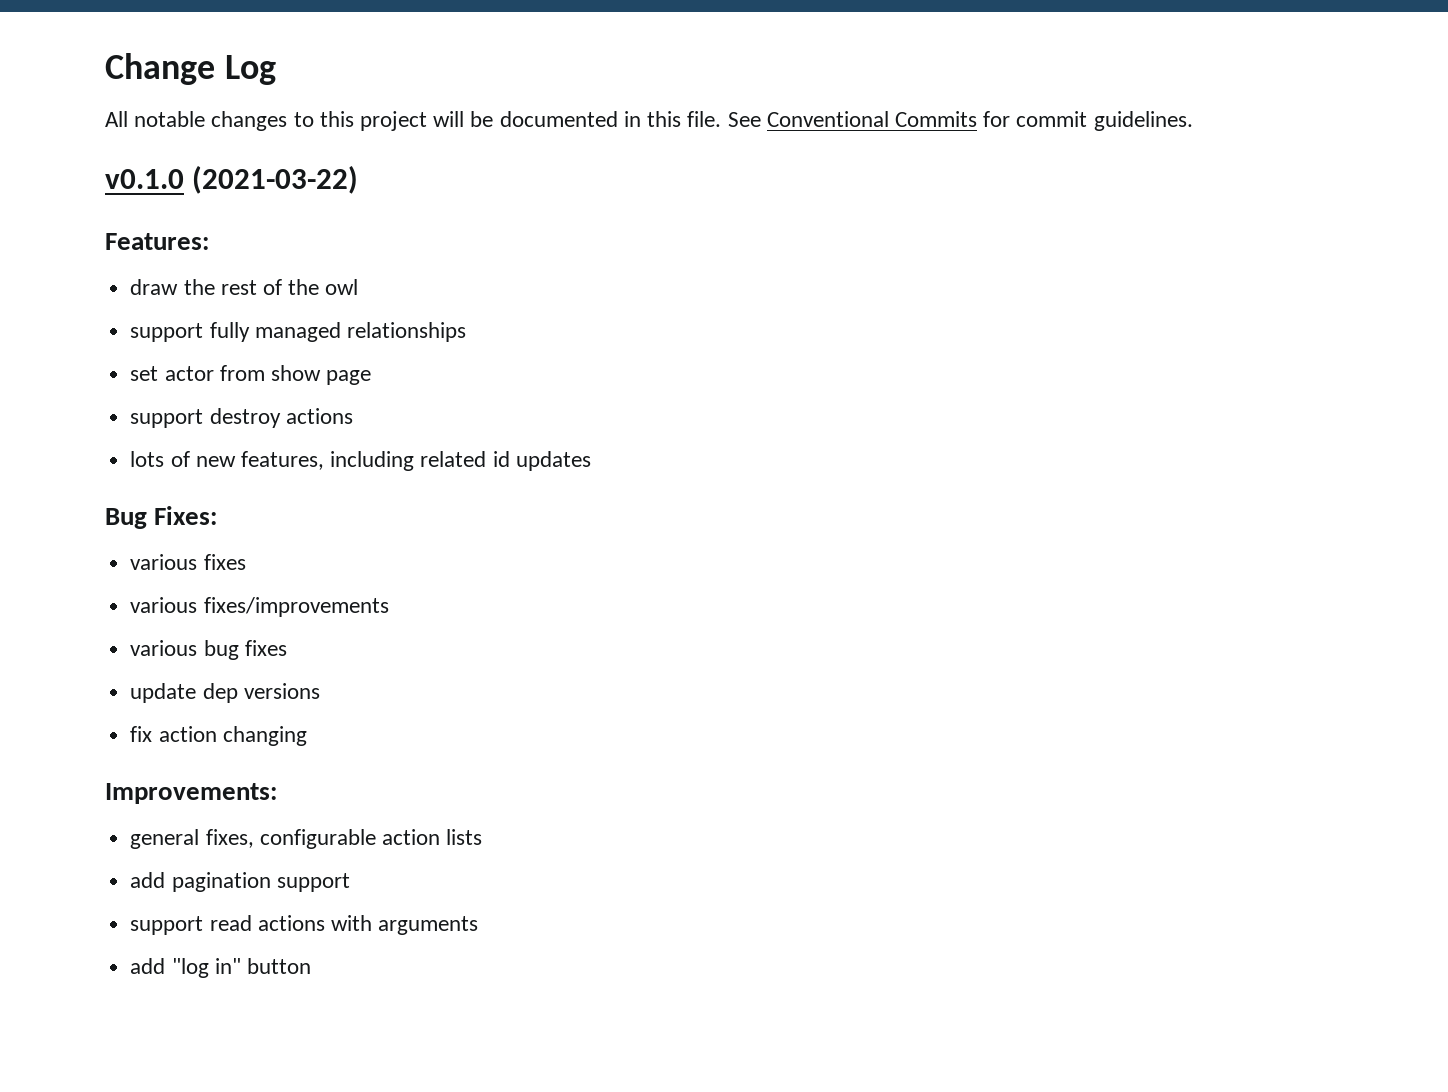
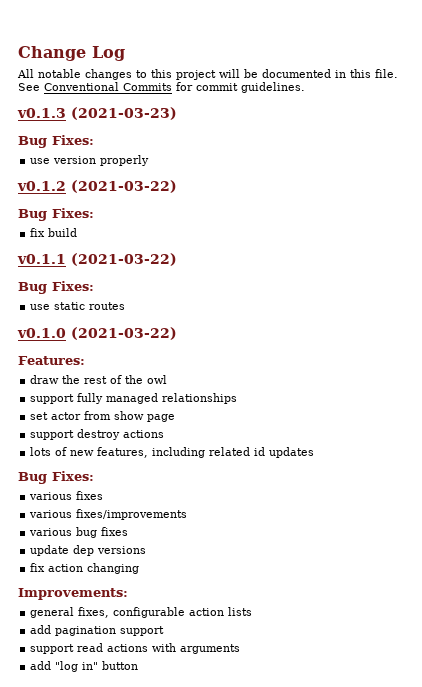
+ v0.1.3 (2021-03-23)
+ Bug Fixes:
+ use version properly
+ v0.1.2 (2021-03-22)
+ Bug Fixes:
+ fix build
+ v0.1.1 (2021-03-22)
+ Bug Fixes:
+ use static routes

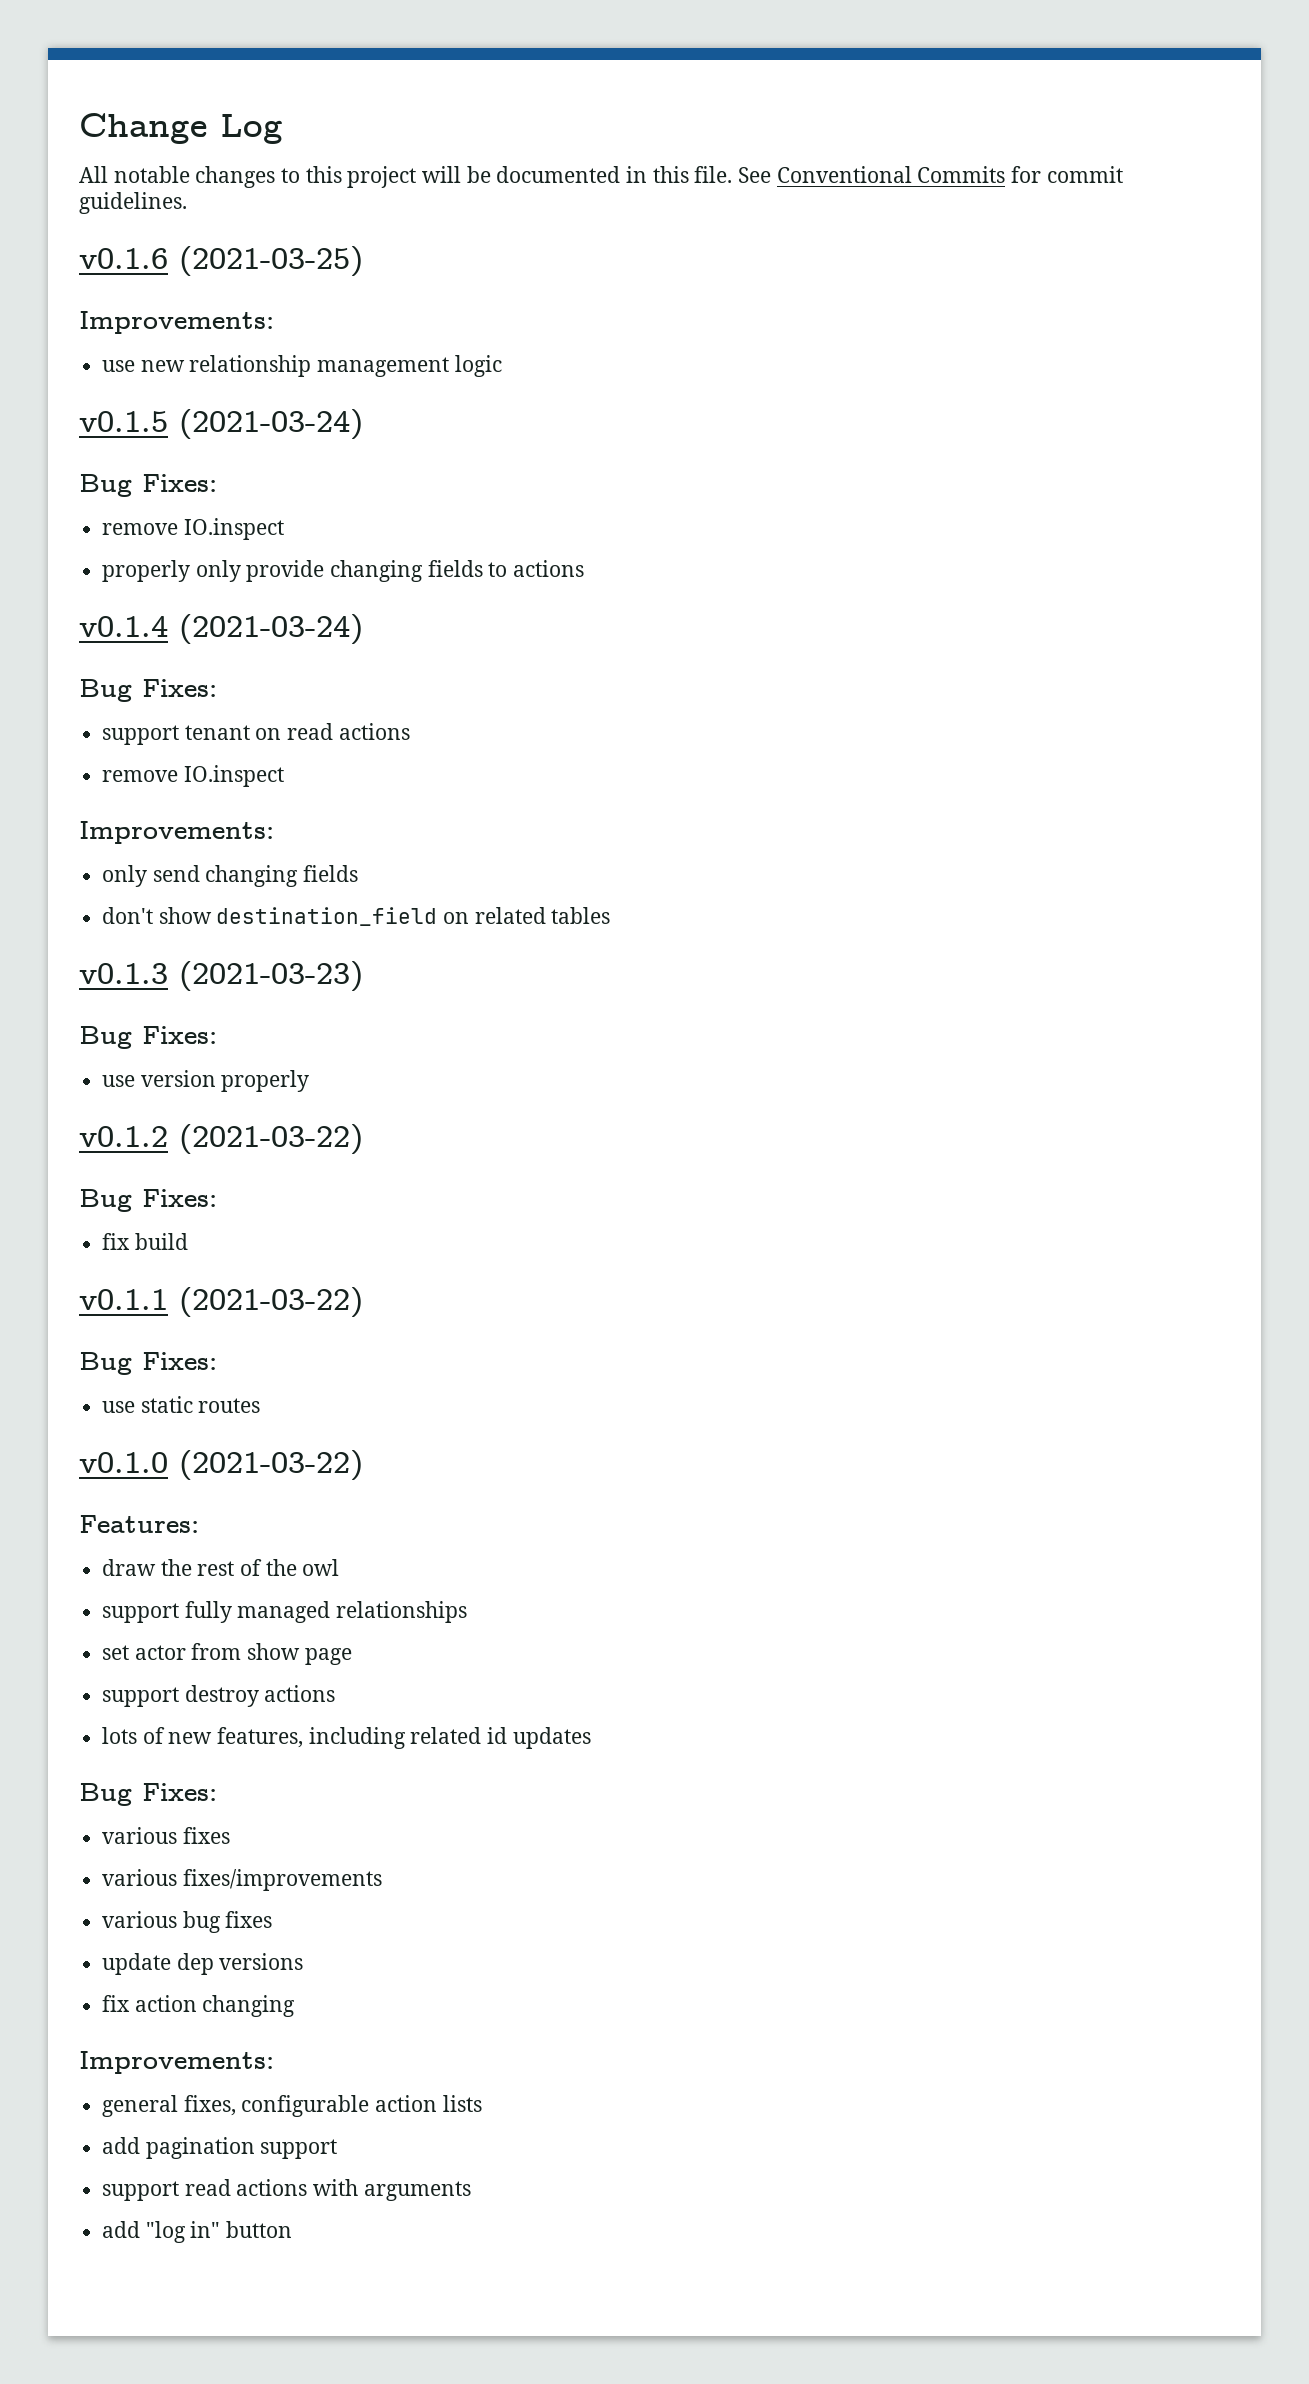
+ v0.1.6 (2021-03-25)
+ Improvements:
+ use new relationship management logic
+ v0.1.5 (2021-03-24)
+ Bug Fixes:
+ remove IO.inspect
+ properly only provide changing fields to actions
+ v0.1.4 (2021-03-24)
+ Bug Fixes:
+ support tenant on read actions
+ remove IO.inspect
+ Improvements:
+ only send changing fields
+ don't show destination_field on related tables

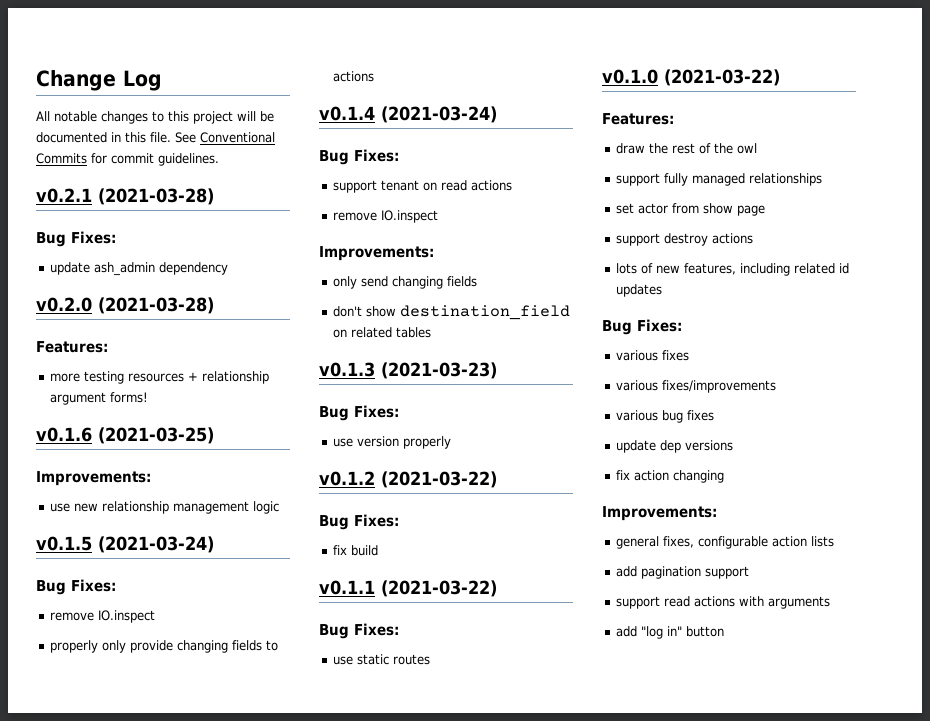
+ v0.2.1 (2021-03-28)
+ Bug Fixes:
+ update ash_admin dependency
+ v0.2.0 (2021-03-28)
+ Features:
+ more testing resources + relationship argument forms!

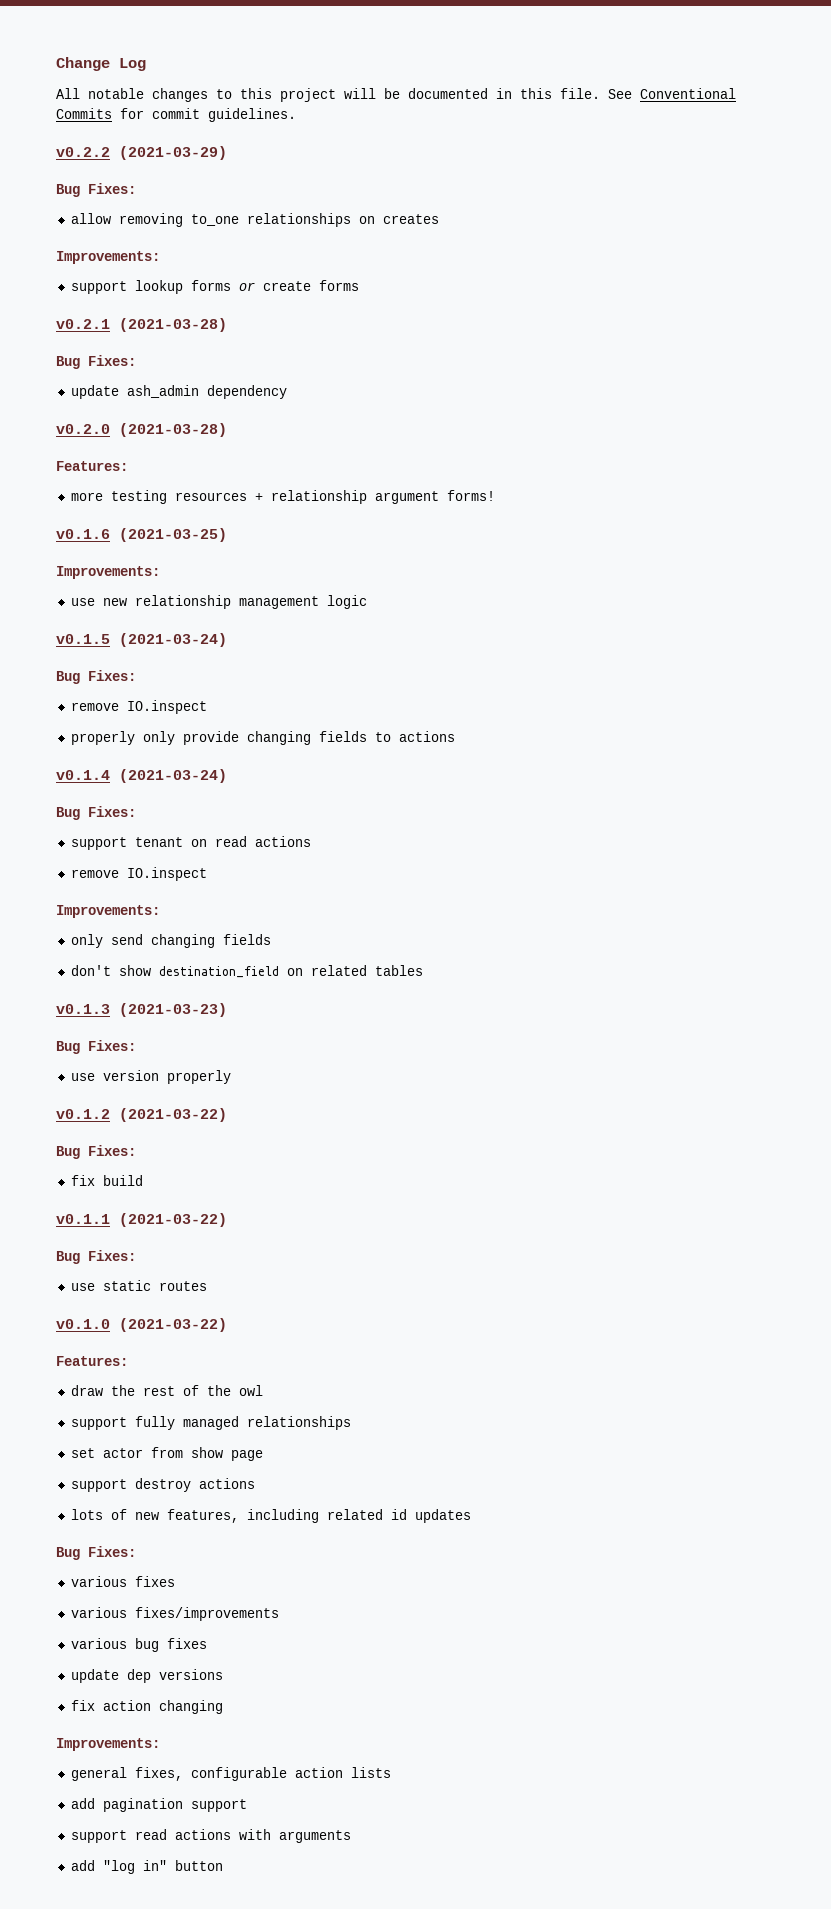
+ v0.2.2 (2021-03-29)
+ Bug Fixes:
+ allow removing to_one relationships on creates
+ Improvements:
+ support lookup forms or create forms

